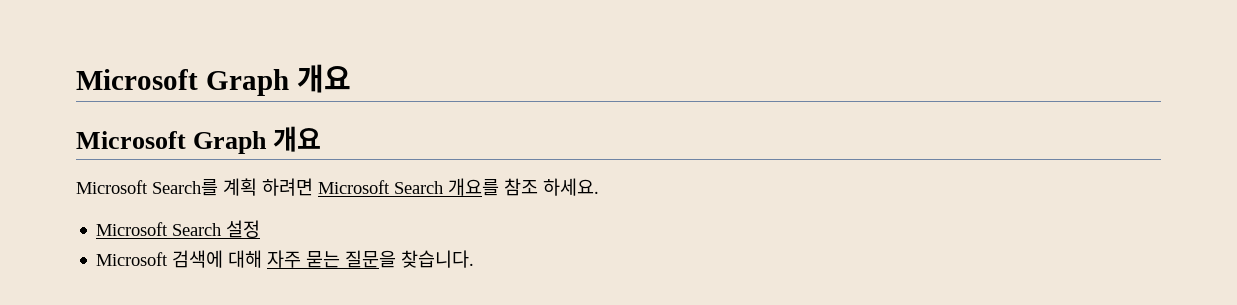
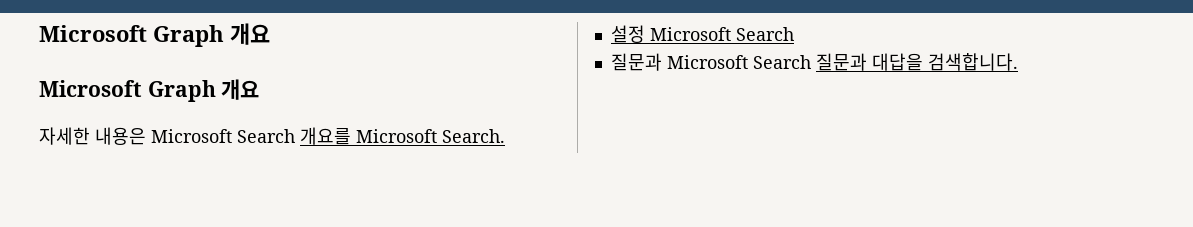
- Microsoft Search를 계획 하려면 Microsoft Search 개요를 참조 하세요.
- Microsoft Search 설정
- Microsoft 검색에 대해 자주 묻는 질문을 찾습니다.
+ 자세한 내용은 Microsoft Search 개요를 Microsoft Search.
+ 설정 Microsoft Search
+ 질문과 Microsoft Search 질문과 대답을 검색합니다.

